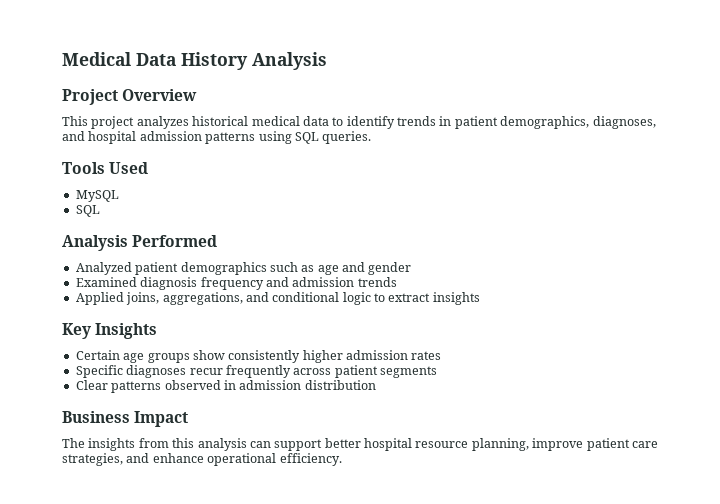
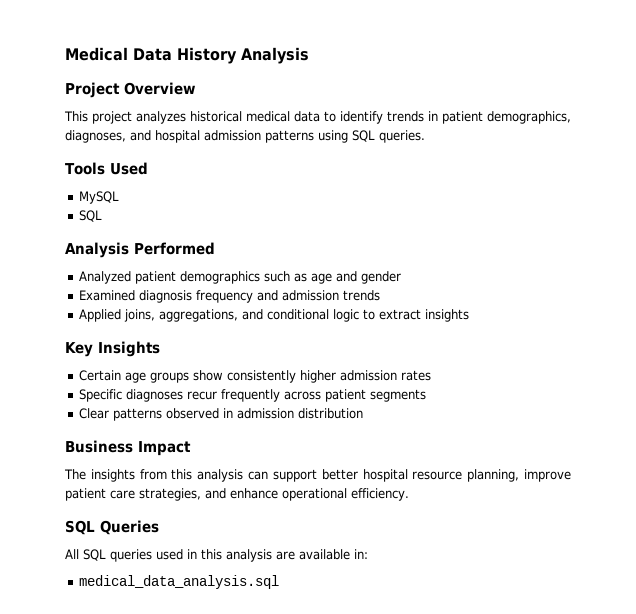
+ SQL Queries
+ All SQL queries used in this analysis are available in:
+ medical_data_analysis.sql

